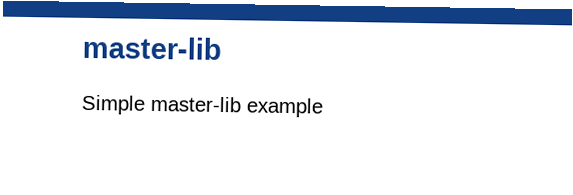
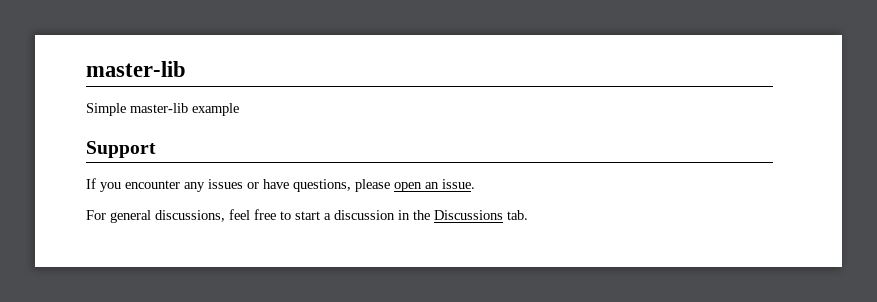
+ Support
+ If you encounter any issues or have questions, please open an issue.
+ For general discussions, feel free to start a discussion in the Discussions tab.

